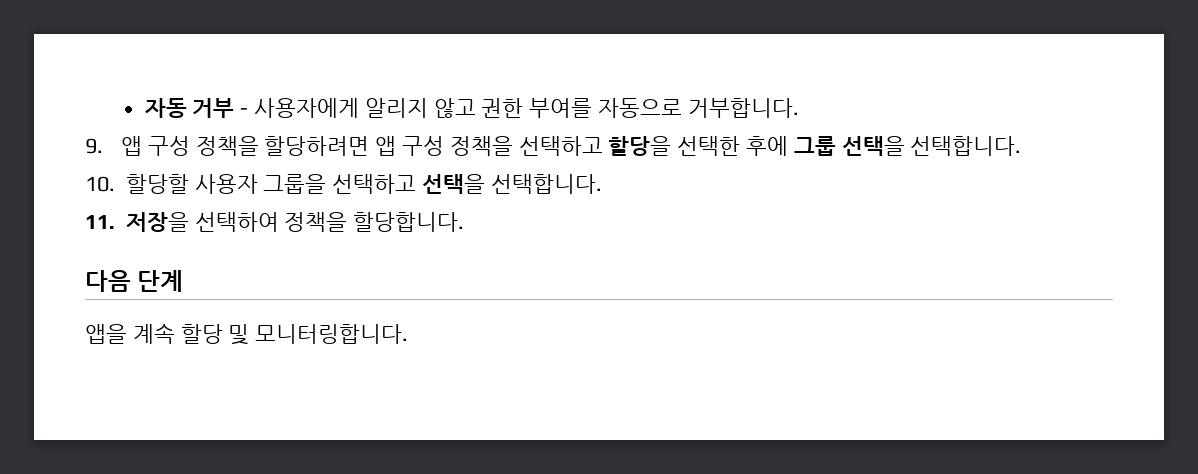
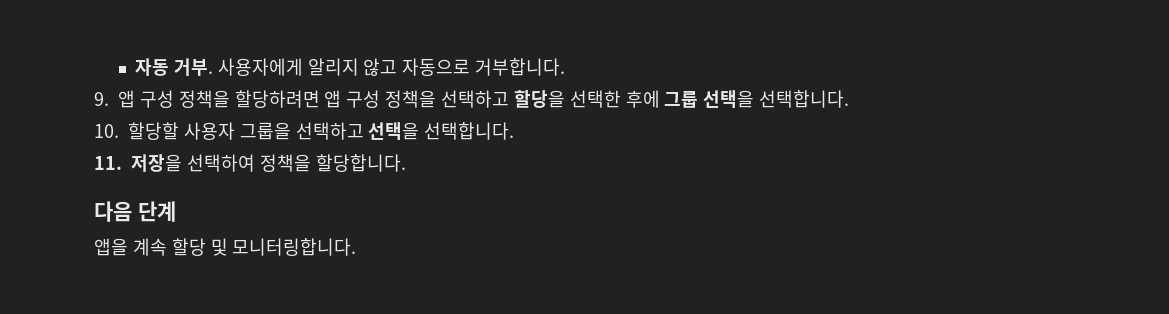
- 자동 거부 - 사용자에게 알리지 않고 권한 부여를 자동으로 거부합니다.
+ 자동 거부. 사용자에게 알리지 않고 자동으로 거부합니다.

